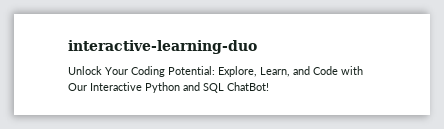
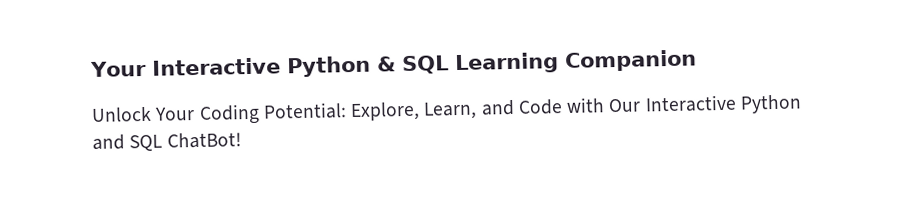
- interactive-learning-duo
+ Your Interactive Python & SQL Learning Companion

